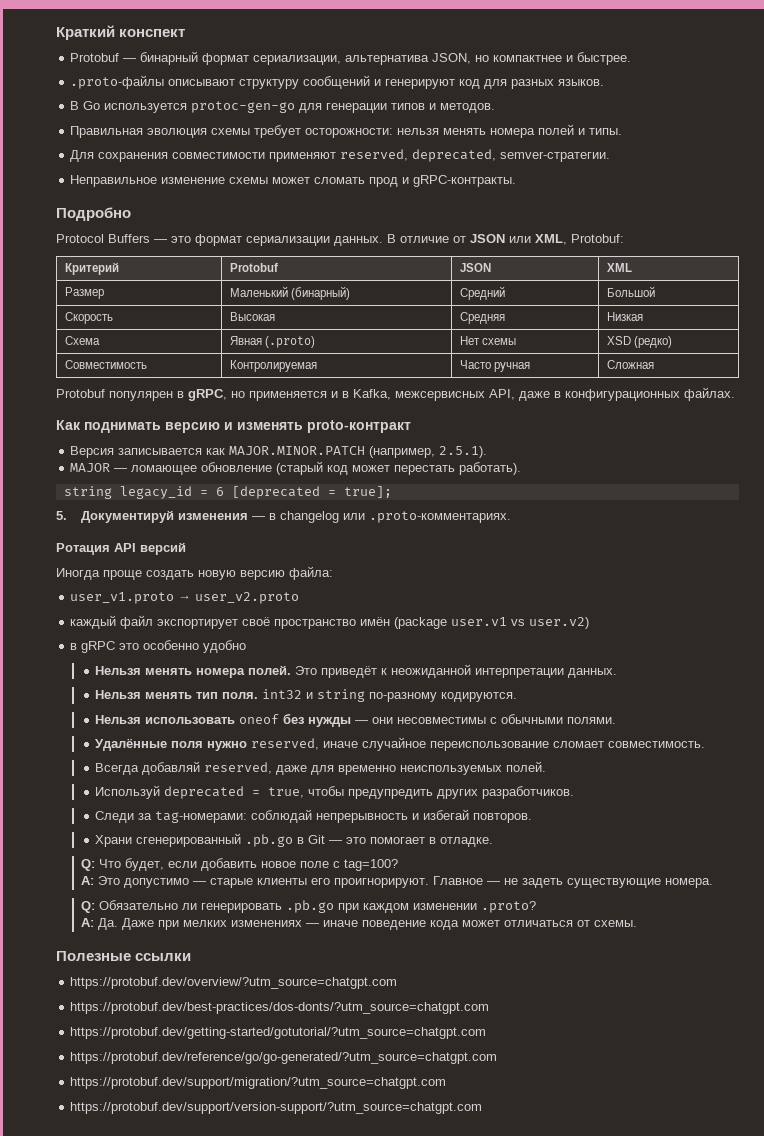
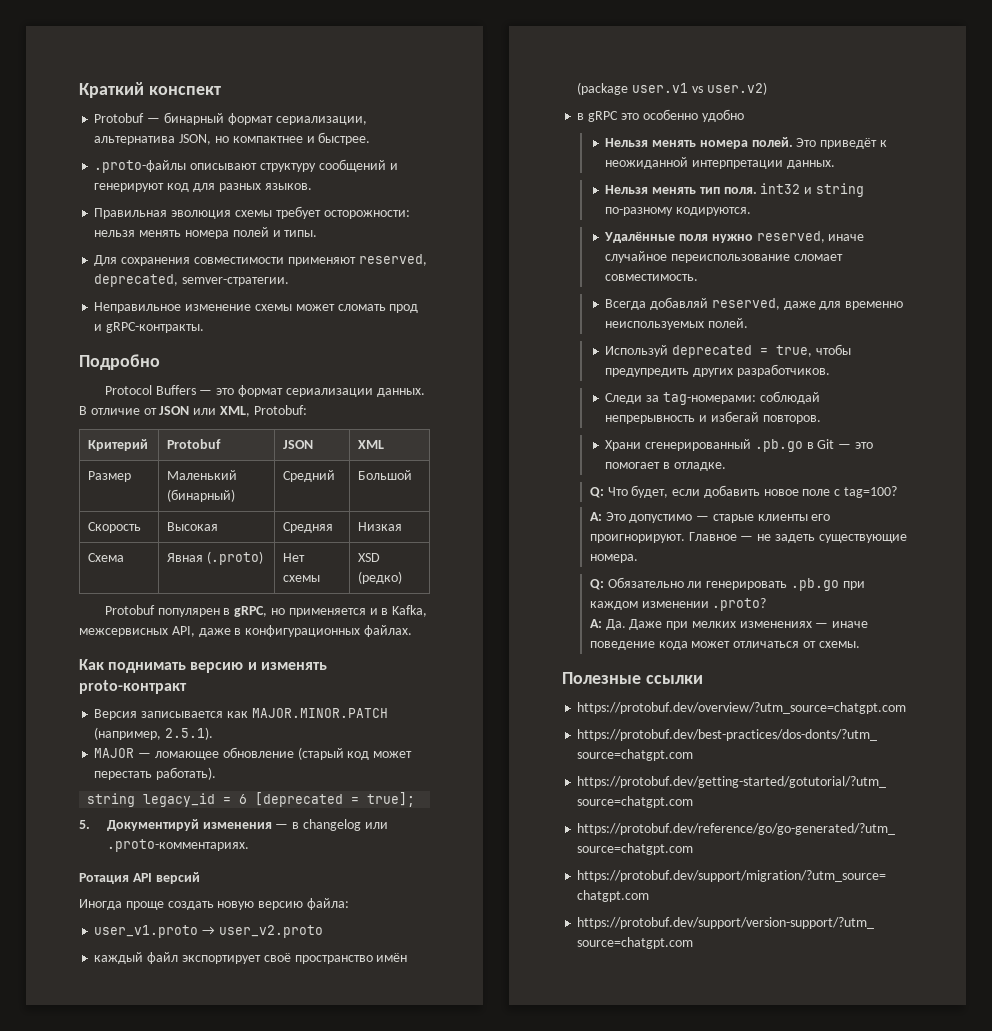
- В Go используется protoc-gen-go для генерации типов и методов.
- Совместимость | Контролируемая | Часто ручная | Сложная
- Нельзя использовать oneof без нужды — они несовместимы с обычными полями.

